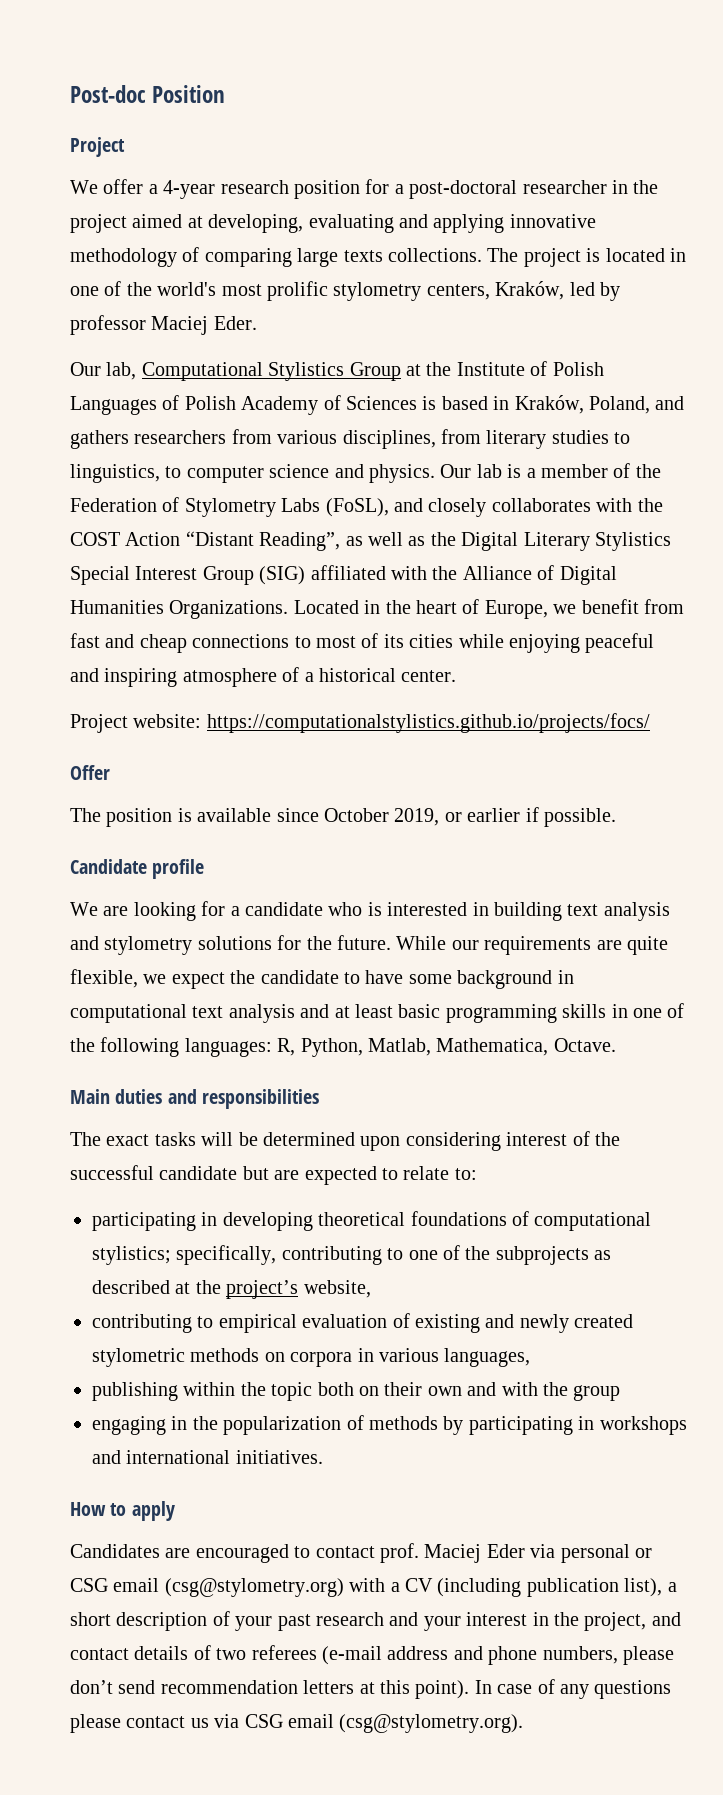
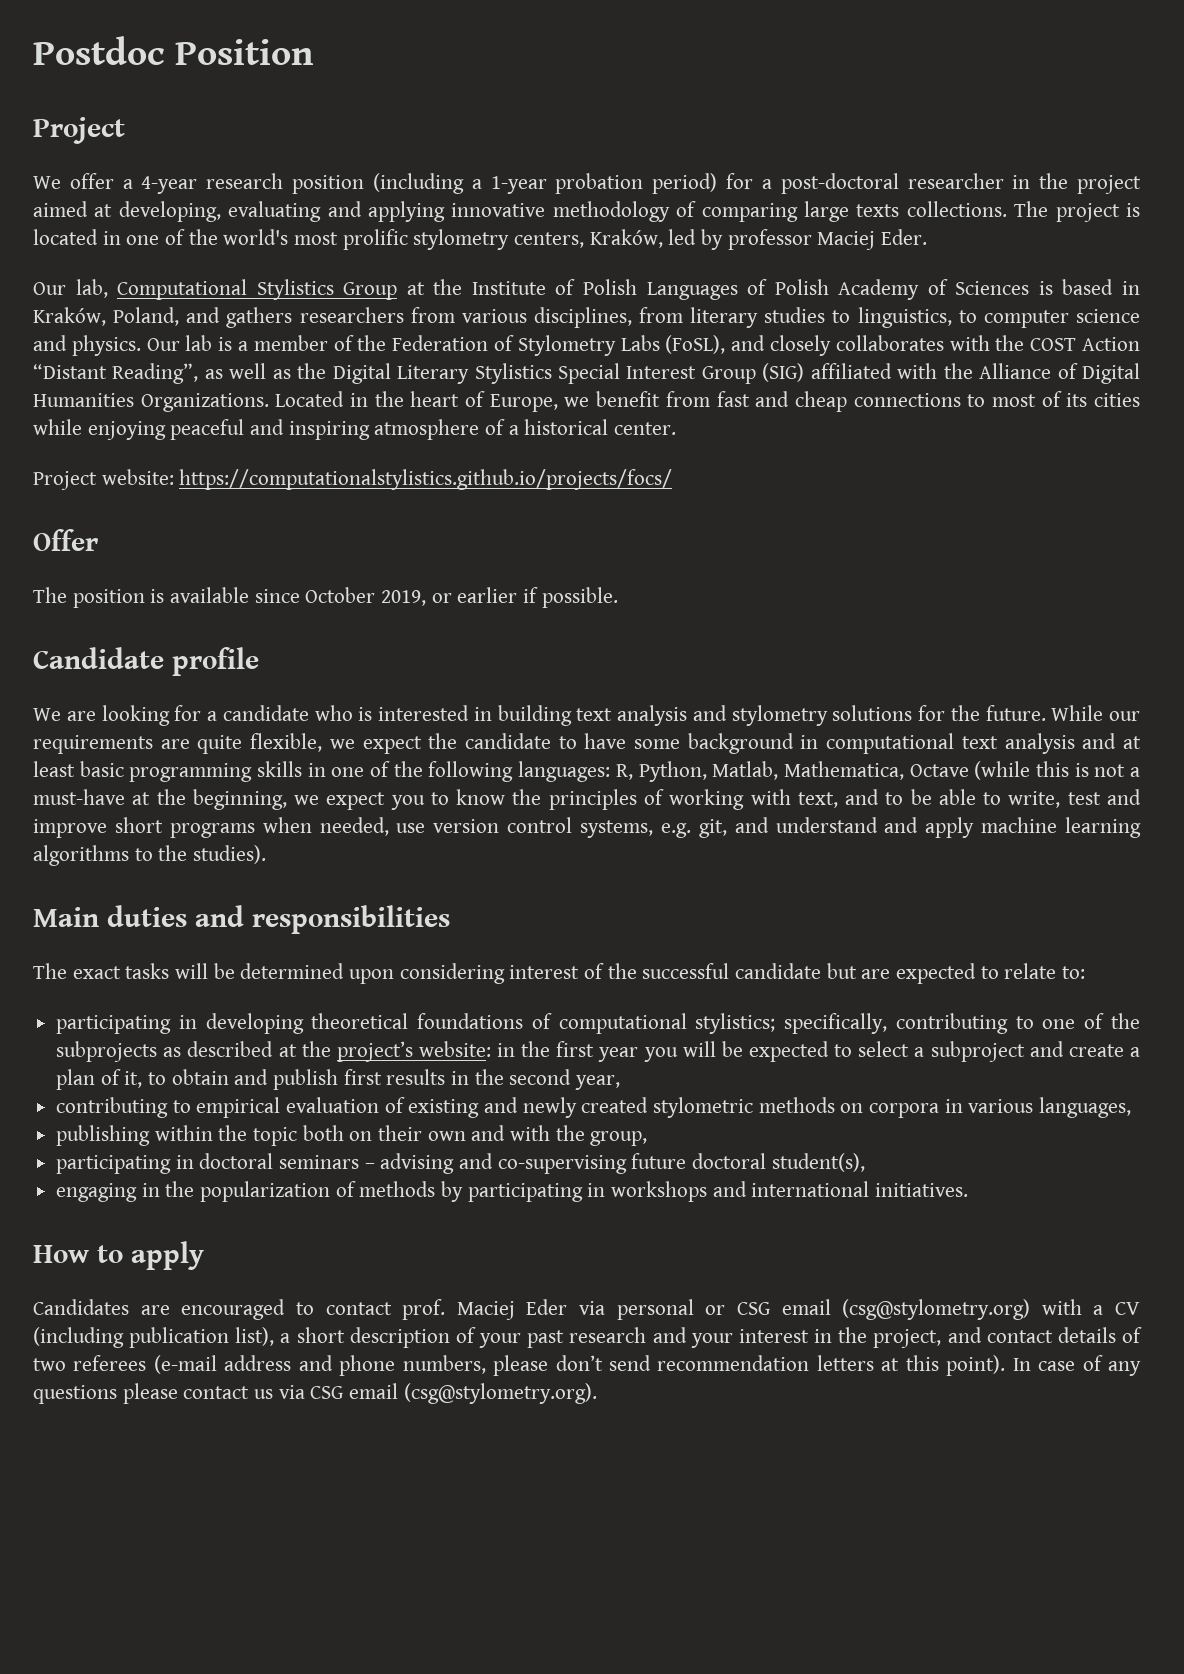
- Post-doc Position
+ Postdoc Position
- We offer a 4-year research position for a post-doctoral researcher in the project aimed at developing, evaluating and applying innovative methodology of comparing large texts collections.
+ We offer a 4-year research position (including a 1-year probation period) for a post-doctoral researcher in the project aimed at developing, evaluating and applying innovative methodology of comparing large texts collections.
- While our requirements are quite flexible, we expect the candidate to have some background in computational text analysis and at least basic programming skills in one of the following languages: R, Python, Matlab, Mathematica, Octave.
+ While our requirements are quite flexible, we expect the candidate to have some background in computational text analysis and at least basic programming skills in one of the following languages: R, Python, Matlab, Mathematica, Octave (while this is not a must-have at the beginning, we expect you to know the principles of working with text, and to be able to write, test and improve short programs when needed, use version control systems, e.g. git, and understand and apply machine learning algorithms to the studies).
- participating in developing theoretical foundations of computational stylistics; specifically, contributing to one of the subprojects as described at the project’s website,
+ participating in developing theoretical foundations of computational stylistics; specifically, contributing to one of the subprojects as described at the project’s website: in the first year you will be expected to select a subproject and create a plan of it, to obtain and publish first results in the second year,
- publishing within the topic both on their own and with the group
+ publishing within the topic both on their own and with the group,
+ participating in doctoral seminars – advising and co-supervising future doctoral student(s),

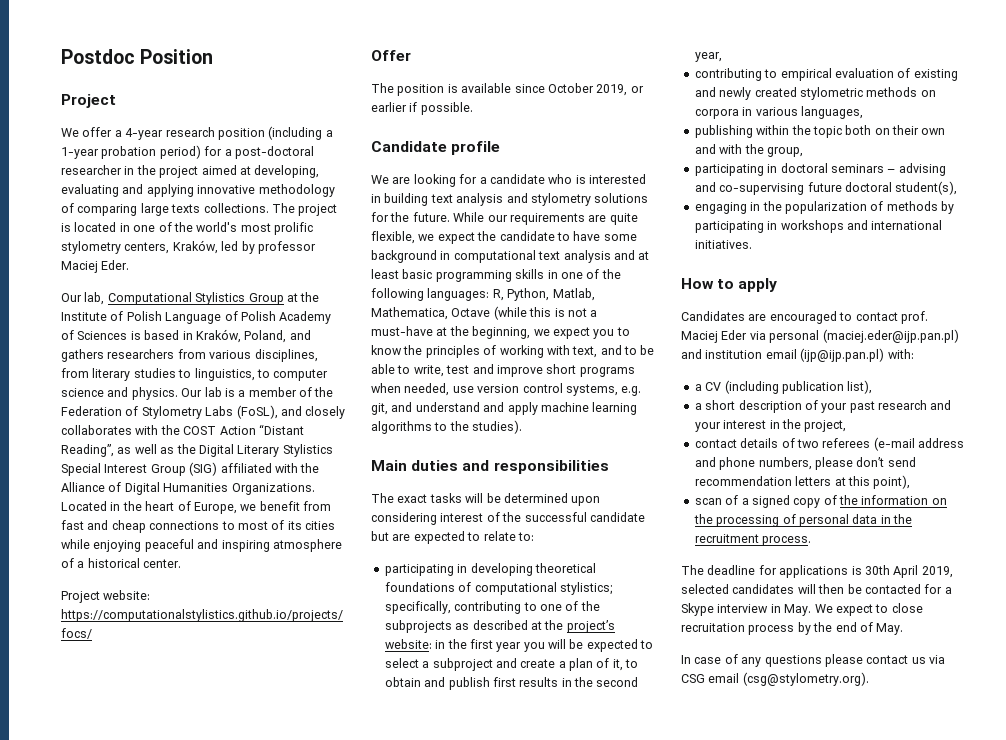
- Our lab, Computational Stylistics Group at the Institute of Polish Languages of Polish Academy of Sciences is based in Kraków, Poland, and gathers researchers from various disciplines, from literary studies to linguistics, to computer science and physics.
+ Our lab, Computational Stylistics Group at the Institute of Polish Language of Polish Academy of Sciences is based in Kraków, Poland, and gathers researchers from various disciplines, from literary studies to linguistics, to computer science and physics.
- Candidates are encouraged to contact prof. Maciej Eder via personal or CSG email (csg@stylometry.org) with a CV (including publication list), a short description of your past research and your interest in the project, and contact details of two referees (e-mail address and phone numbers, please don’t send recommendation letters at this point). In case of any questions please contact us via CSG email (csg@stylometry.org).
+ Candidates are encouraged to contact prof. Maciej Eder via personal (maciej.eder@ijp.pan.pl) and institution email (ijp@ijp.pan.pl) with:
+ a CV (including publication list),
+ a short description of your past research and your interest in the project,
+ contact details of two referees (e-mail address and phone numbers, please don’t send recommendation letters at this point),
+ scan of a signed copy of the information on the processing of personal data in the recruitment process.
+ The deadline for applications is 30th April 2019, selected candidates will then be contacted for a Skype interview in May. We expect to close recruitation process by the end of May.
+ In case of any questions please contact us via CSG email (csg@stylometry.org).

